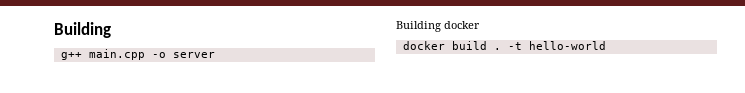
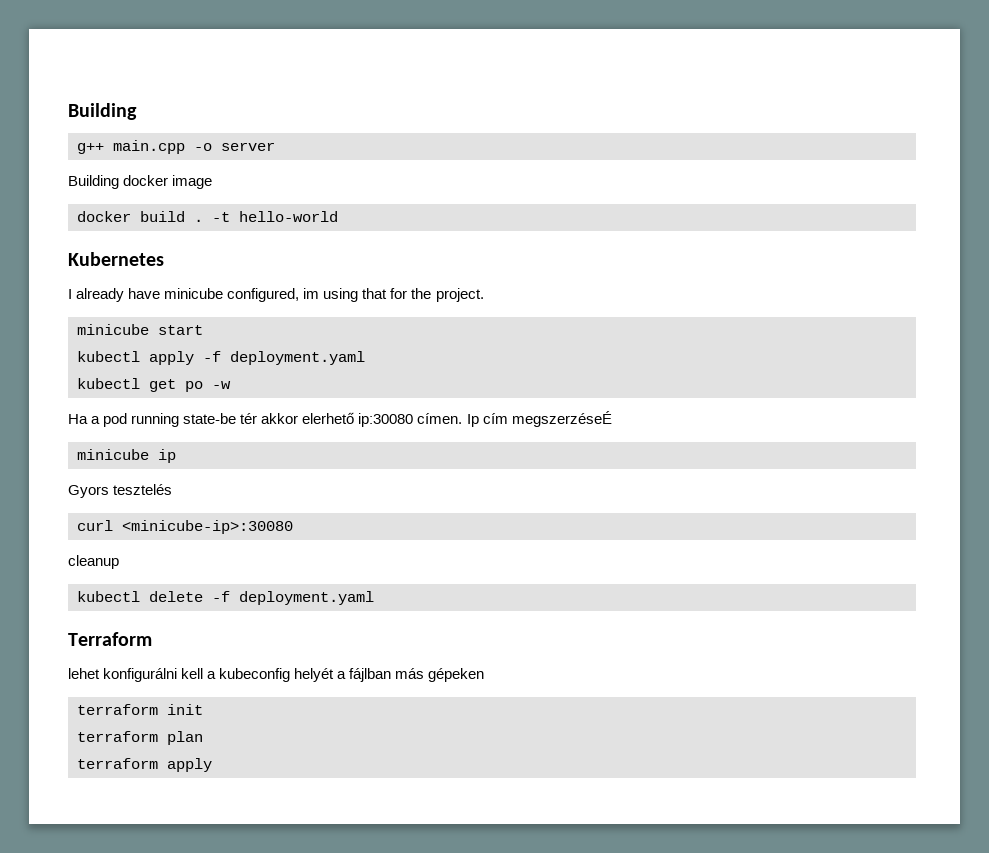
- Building docker
+ Building docker image
+ Kubernetes
+ I already have minicube configured, im using that for the project.
+ minicube start
+ kubectl apply -f deployment.yaml
+ kubectl get po -w
+ Ha a pod running state-be tér akkor elerhető ip:30080 címen. Ip cím megszerzéseÉ
+ minicube ip
+ Gyors tesztelés
+ curl <minicube-ip>:30080
+ cleanup
+ kubectl delete -f deployment.yaml
+ Terraform
+ lehet konfigurálni kell a kubeconfig helyét a fájlban más gépeken
+ terraform init
+ terraform plan
+ terraform apply

